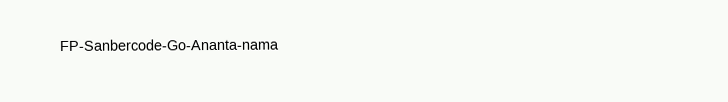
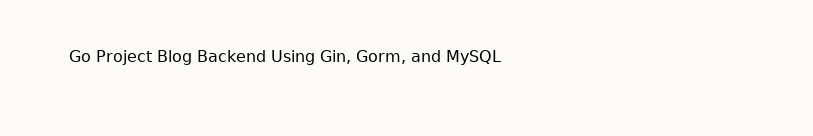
- FP-Sanbercode-Go-Ananta-nama
+ Go Project Blog Backend Using Gin, Gorm, and MySQL

